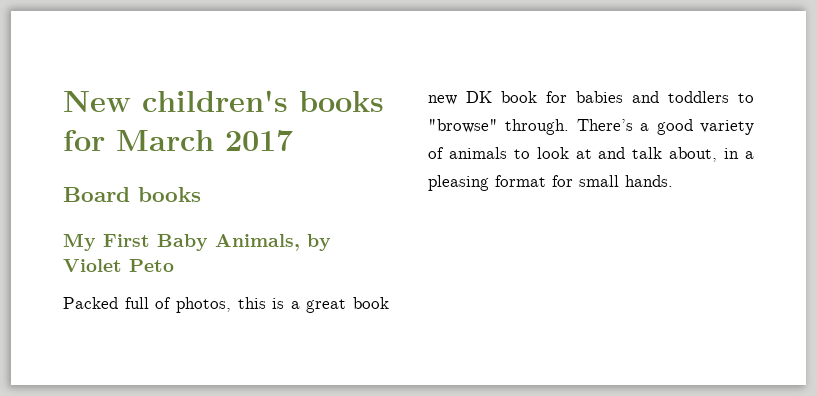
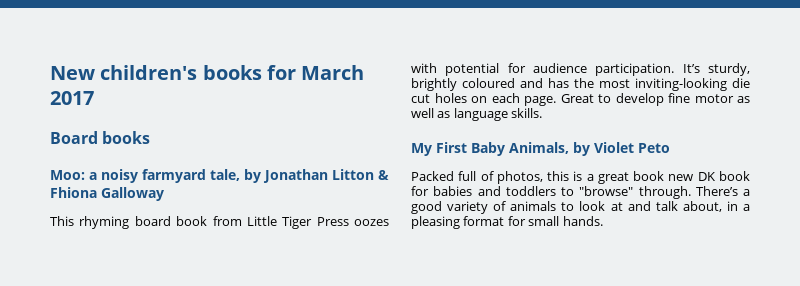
+ Moo: a noisy farmyard tale, by Jonathan Litton & Fhiona Galloway
+ This rhyming board book from Little Tiger Press oozes with potential for audience participation. It’s sturdy, brightly coloured and has the most inviting-looking die cut holes on each page. Great to develop fine motor as well as language skills.

